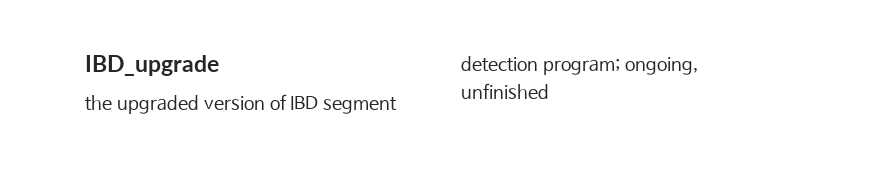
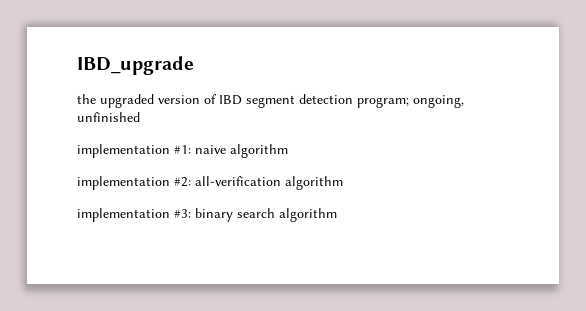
+ implementation #1: naive algorithm
+ implementation #2: all-verification algorithm
+ implementation #3: binary search algorithm

